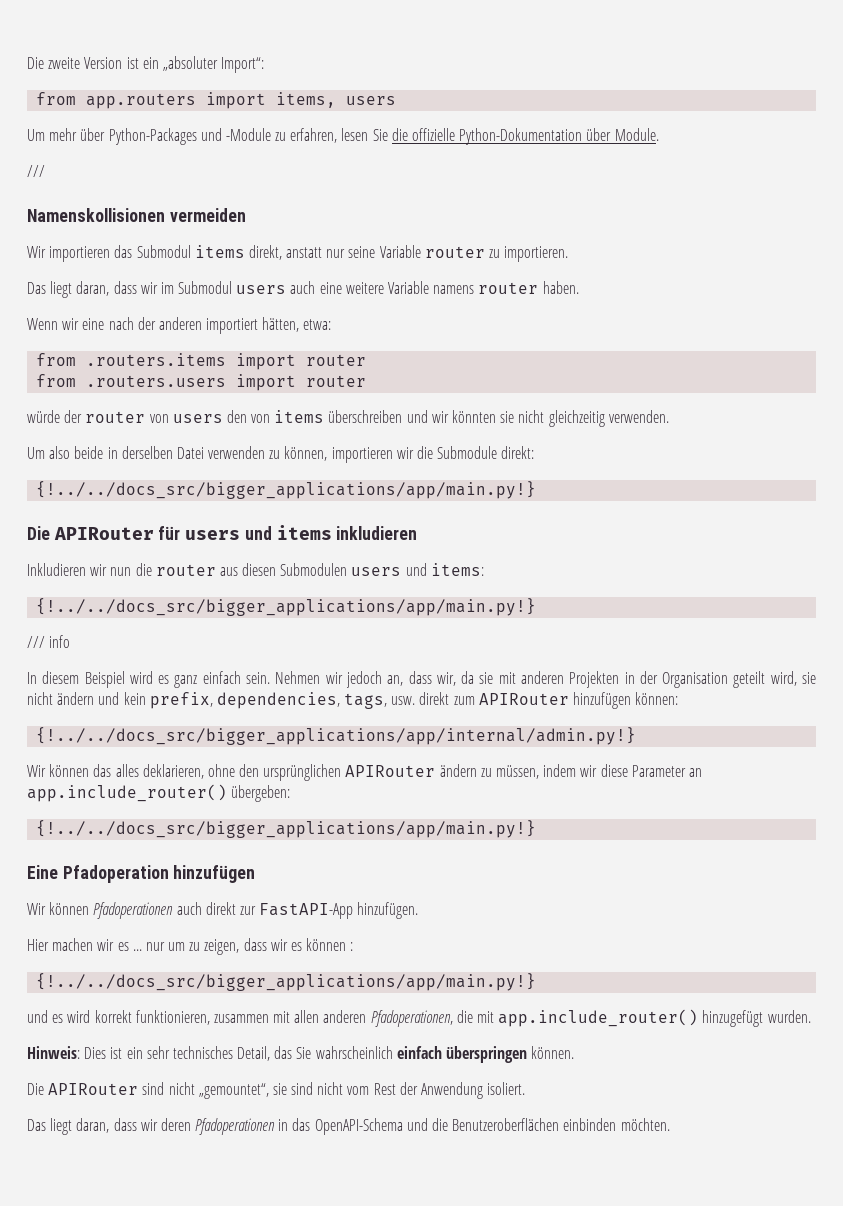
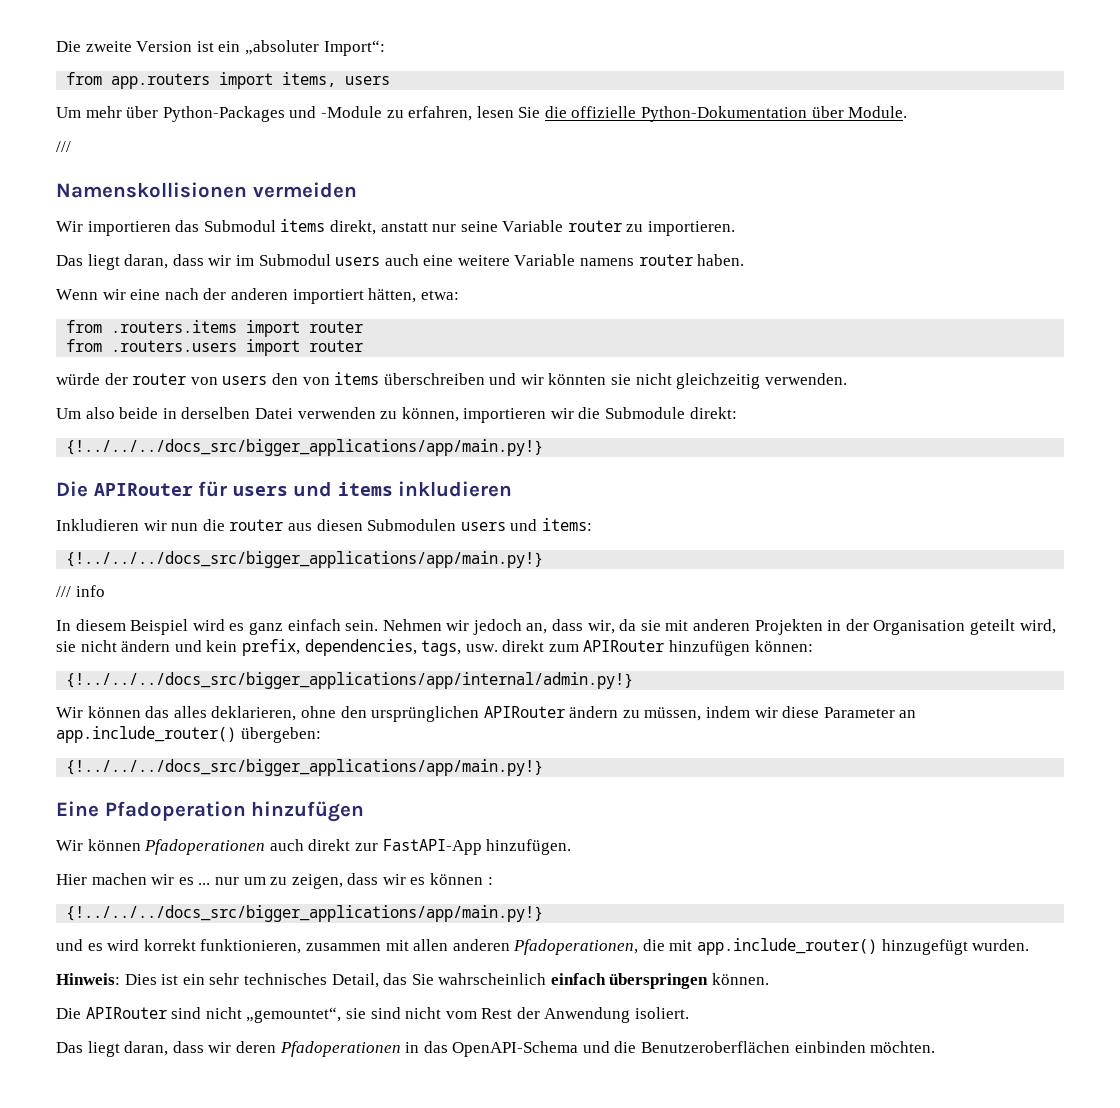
  Um also beide in derselben Datei verwenden zu können, importieren wir die Submodule direkt:
- {!../../docs_src/bigger_applications/app/main.py!}
+ {!../../../docs_src/bigger_applications/app/main.py!}
  Inkludieren wir nun die router aus diesen Submodulen users und items:
- {!../../docs_src/bigger_applications/app/main.py!}
+ {!../../../docs_src/bigger_applications/app/main.py!}
- {!../../docs_src/bigger_applications/app/internal/admin.py!}
+ {!../../../docs_src/bigger_applications/app/internal/admin.py!}
  Wir können das alles deklarieren, ohne den ursprünglichen APIRouter ändern zu müssen, indem wir diese Parameter an app.include_router() übergeben:
- {!../../docs_src/bigger_applications/app/main.py!}
+ {!../../../docs_src/bigger_applications/app/main.py!}
  Hier machen wir es ... nur um zu zeigen, dass wir es können :
- {!../../docs_src/bigger_applications/app/main.py!}
+ {!../../../docs_src/bigger_applications/app/main.py!}

